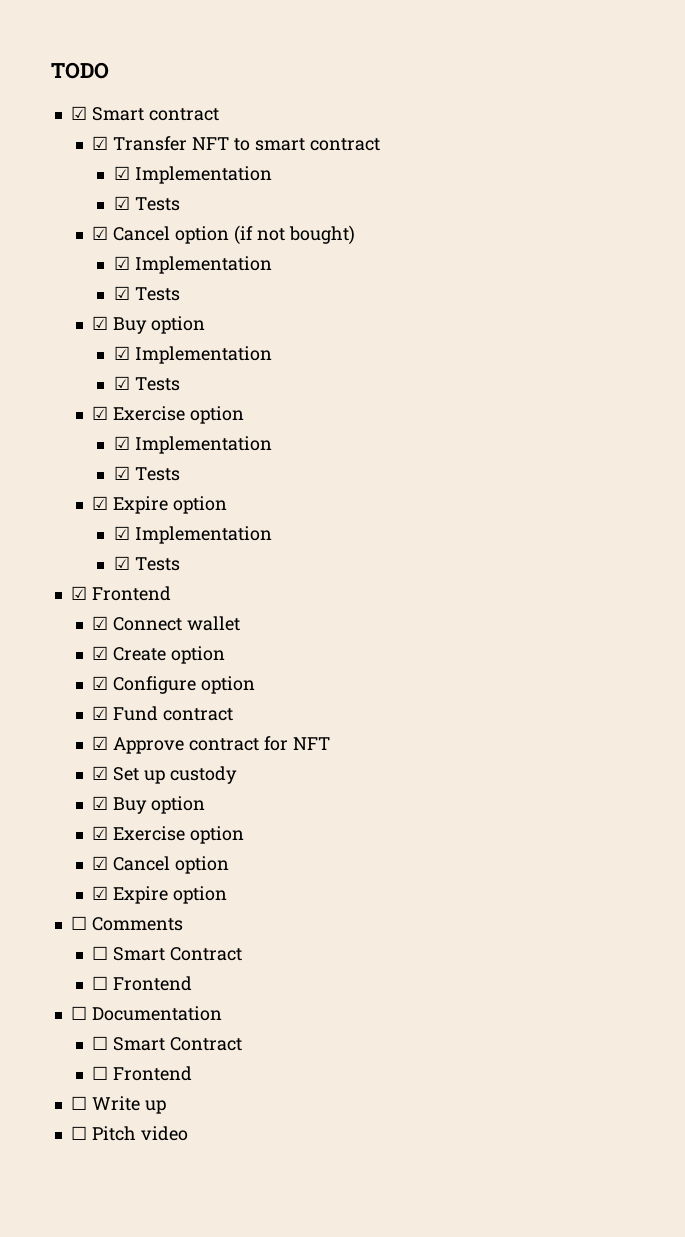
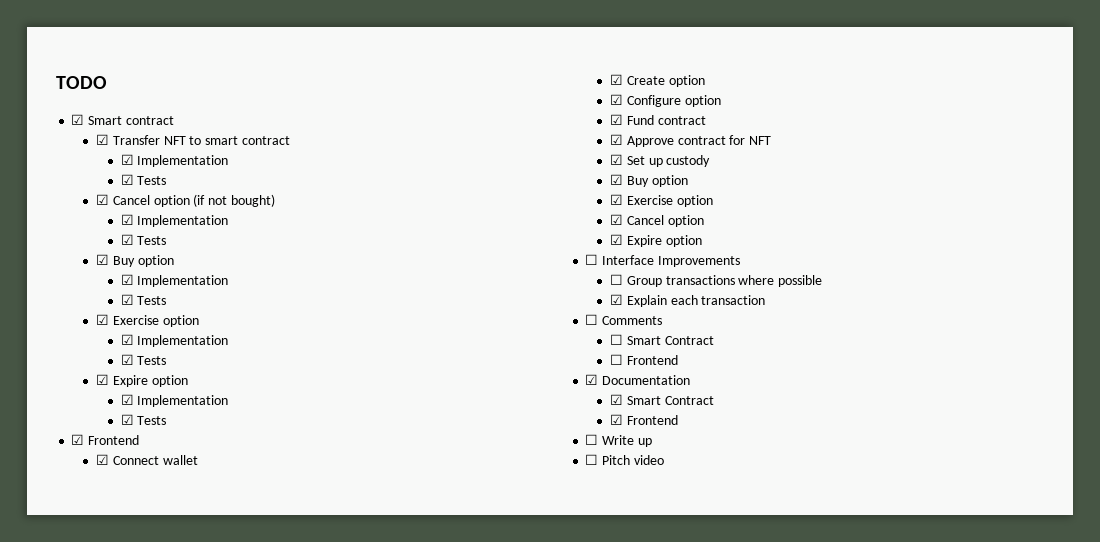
+ ☐ Interface Improvements
+ ☐ Group transactions where possible
+ ☑ Explain each transaction
- ☐ Documentation
- ☐ Smart Contract
- ☐ Frontend
+ ☑ Documentation
+ ☑ Smart Contract
+ ☑ Frontend

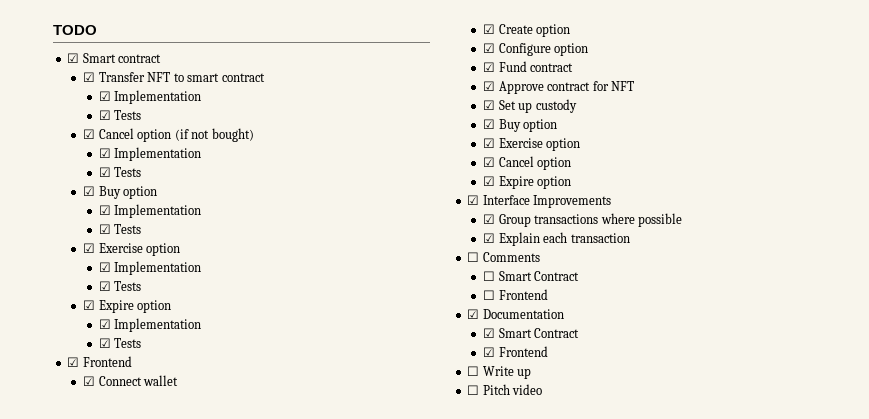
- ☐ Interface Improvements
+ ☑ Interface Improvements
- ☐ Group transactions where possible
+ ☑ Group transactions where possible

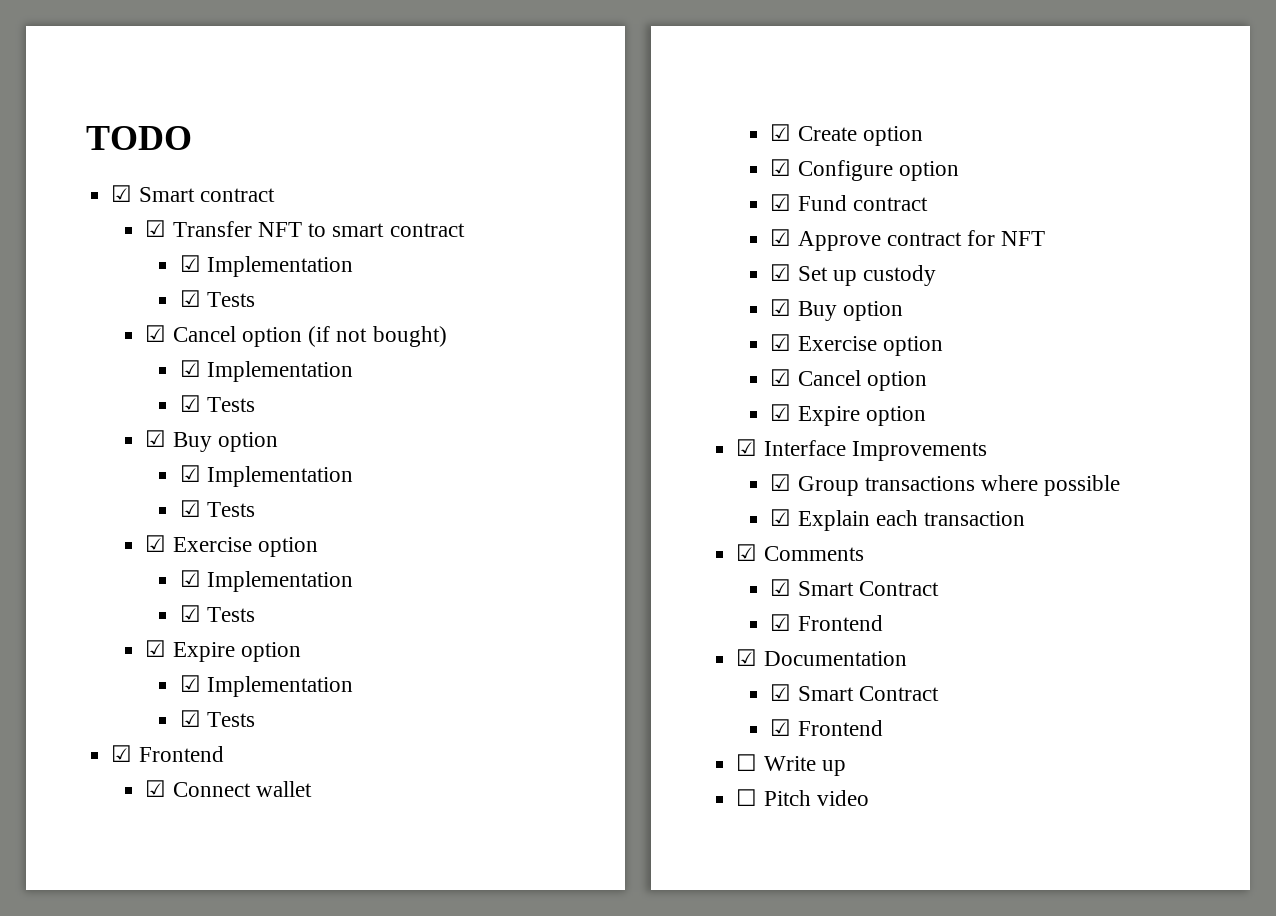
- ☐ Comments
- ☐ Smart Contract
- ☐ Frontend
+ ☑ Comments
+ ☑ Smart Contract
+ ☑ Frontend

